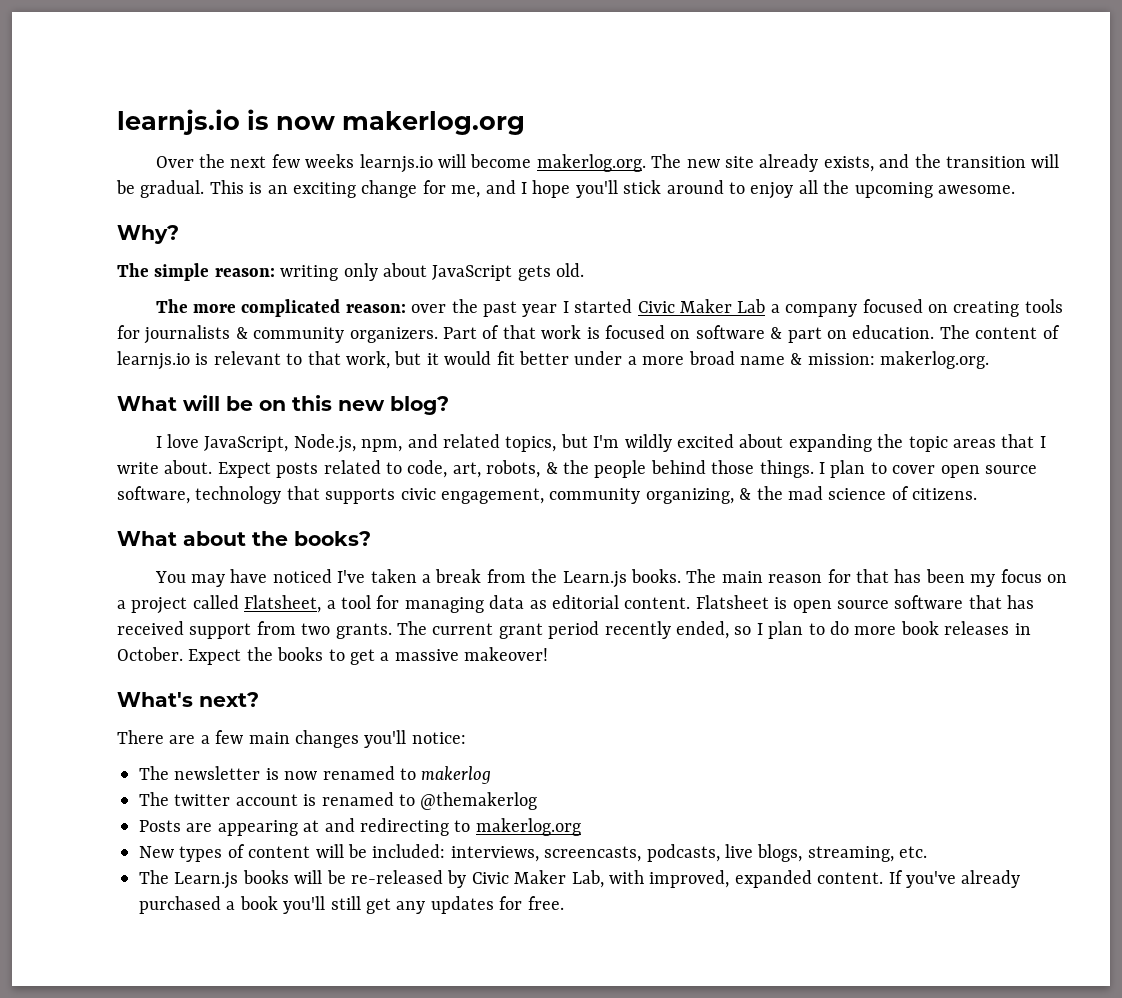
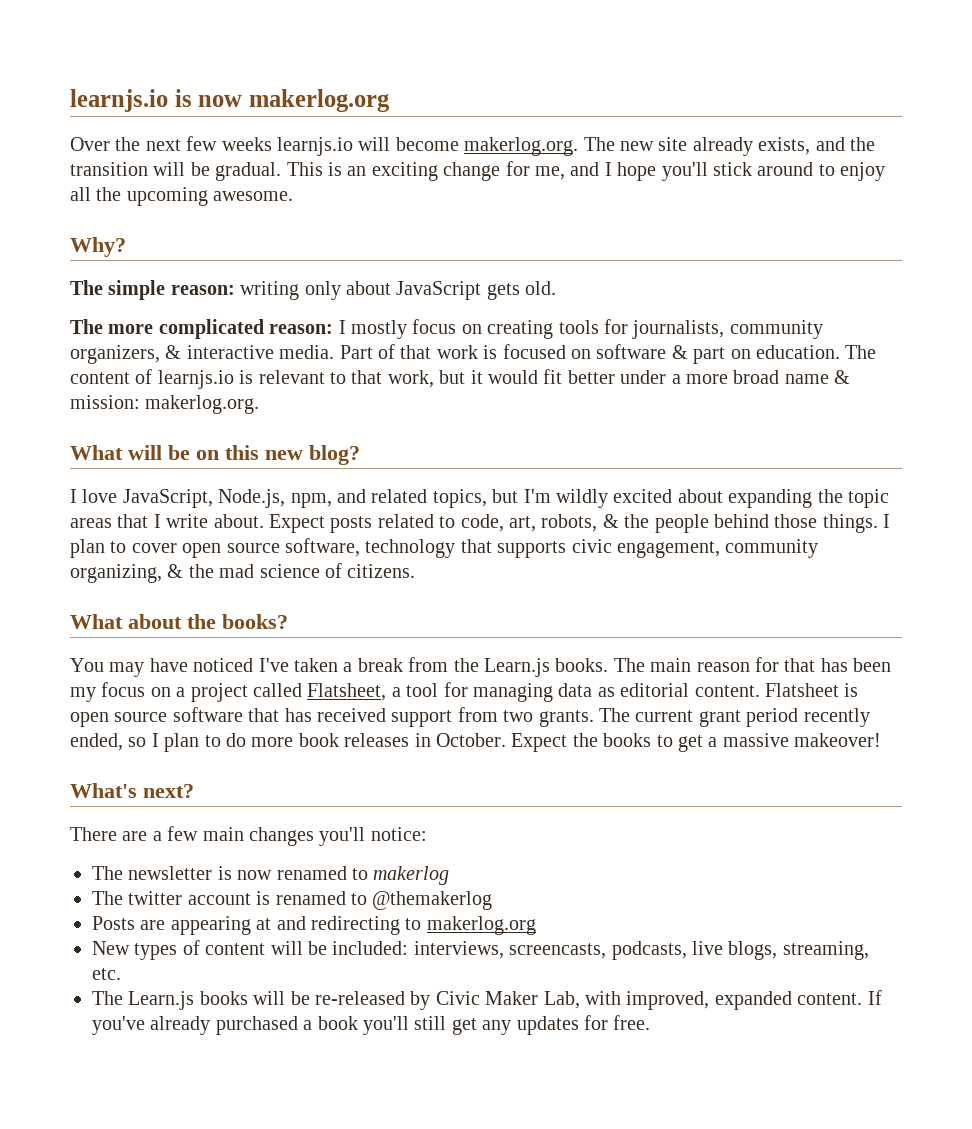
- The more complicated reason: over the past year I started Civic Maker Lab a company focused on creating tools for journalists & community organizers.
+ The more complicated reason: I mostly focus on creating tools for journalists, community organizers, & interactive media.

